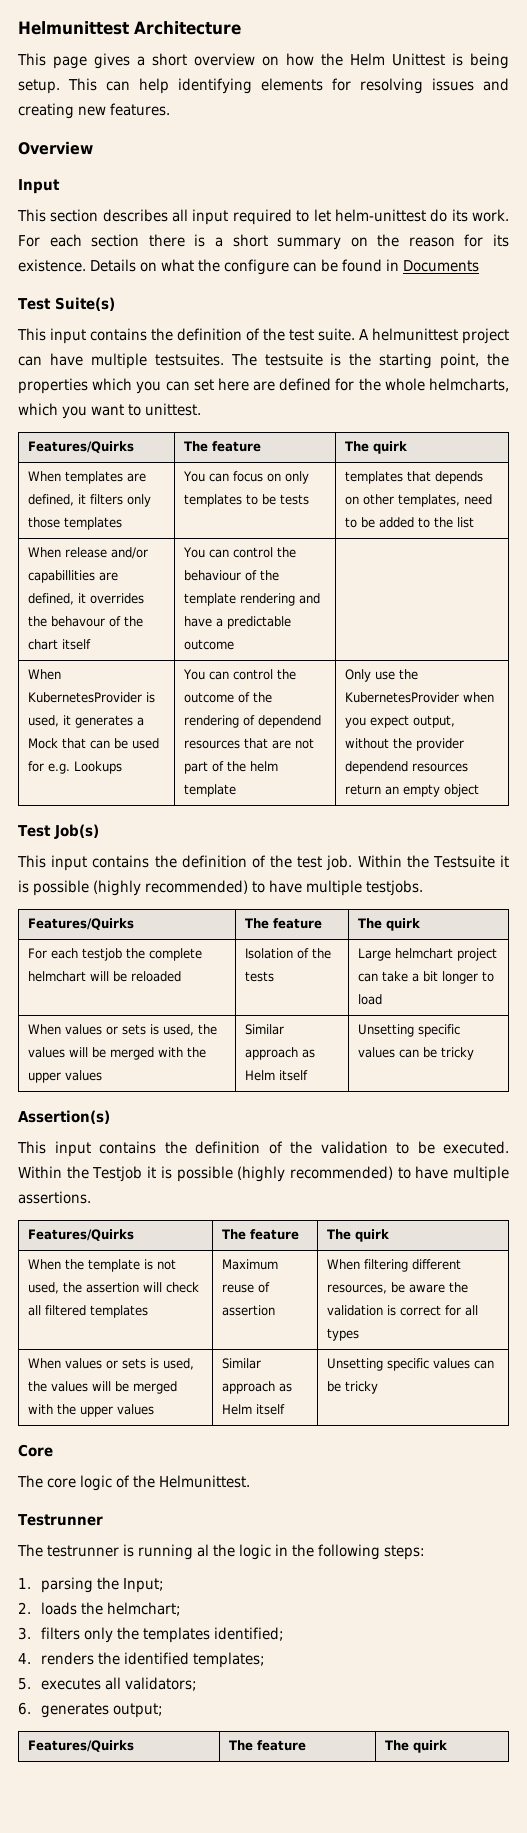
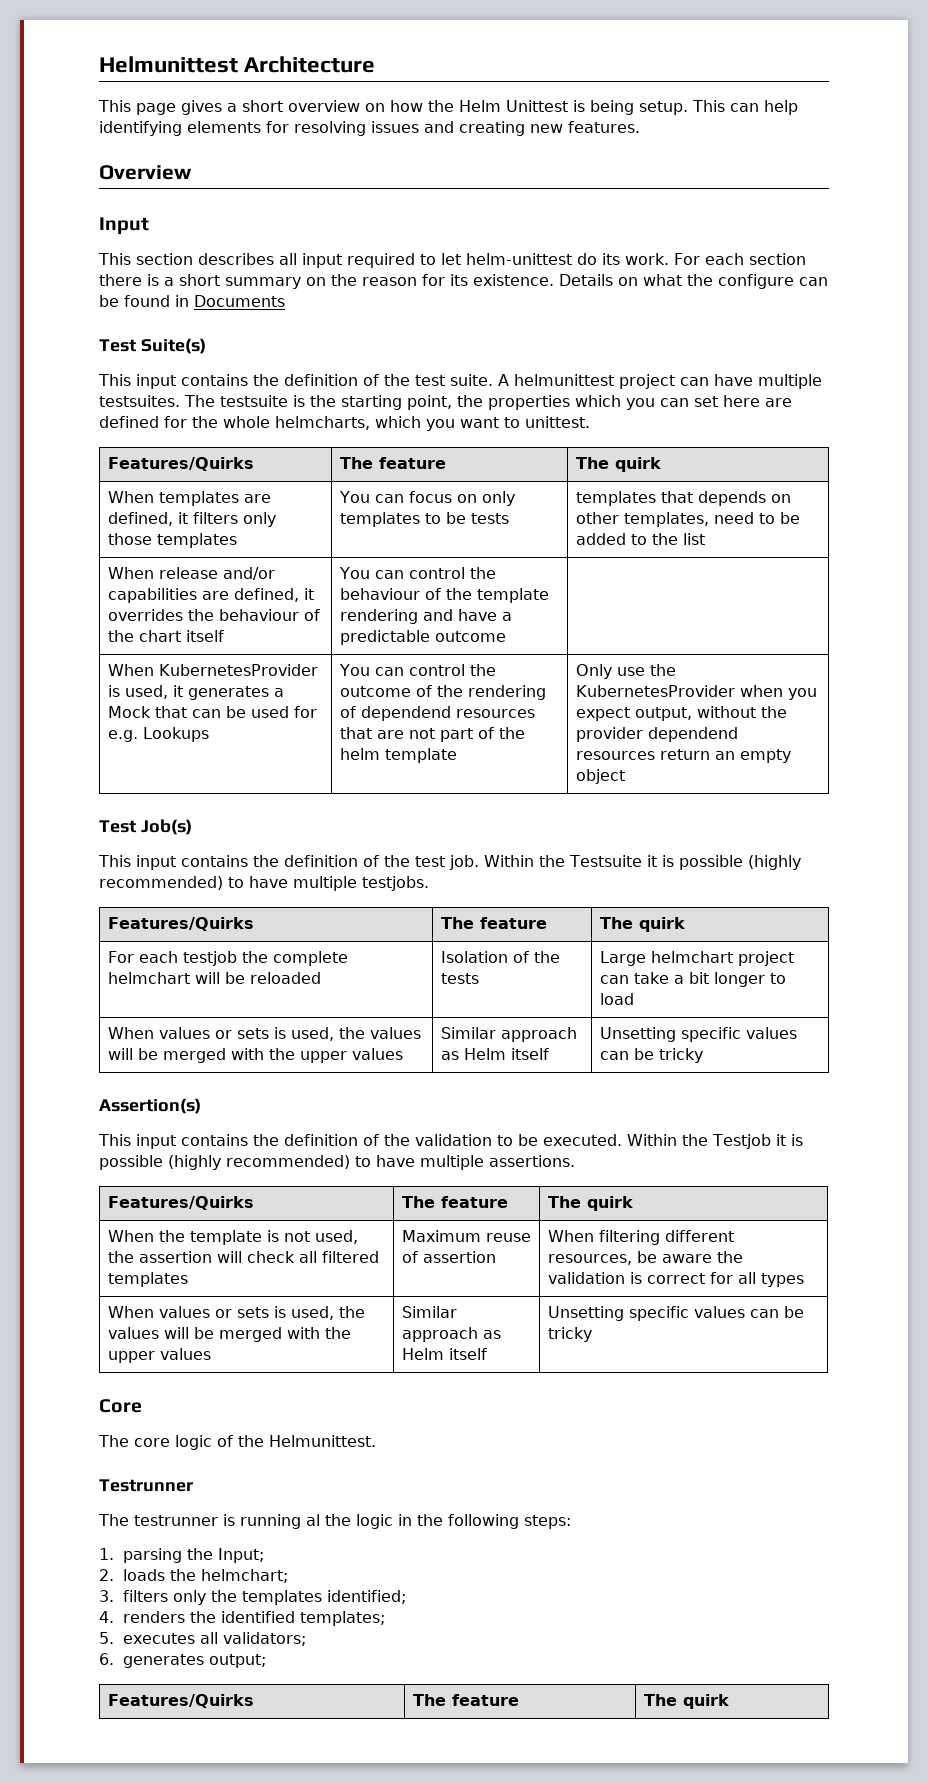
- When release and/or capabillities are defined, it overrides the behavour of the chart itself | You can control the behaviour of the template rendering and have a predictable outcome |
+ When release and/or capabilities are defined, it overrides the behaviour of the chart itself | You can control the behaviour of the template rendering and have a predictable outcome |

